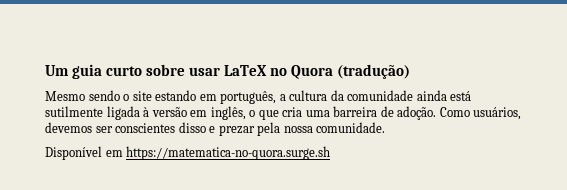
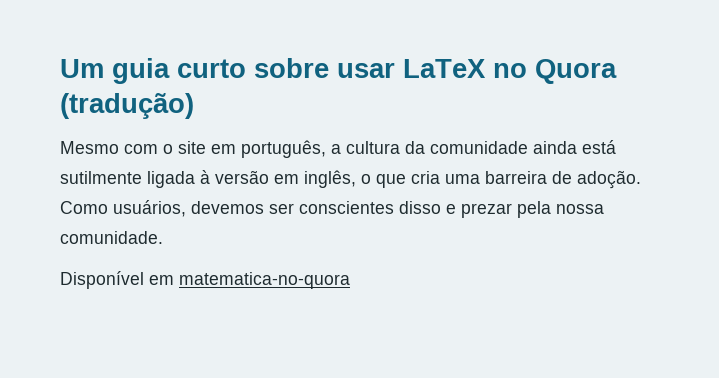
- Mesmo sendo o site estando em português, a cultura da comunidade ainda está sutilmente ligada à versão em inglês, o que cria uma barreira de adoção.
+ Mesmo com o site em português, a cultura da comunidade ainda está sutilmente ligada à versão em inglês, o que cria uma barreira de adoção.
- Disponível em https://matematica-no-quora.surge.sh
+ Disponível em matematica-no-quora

